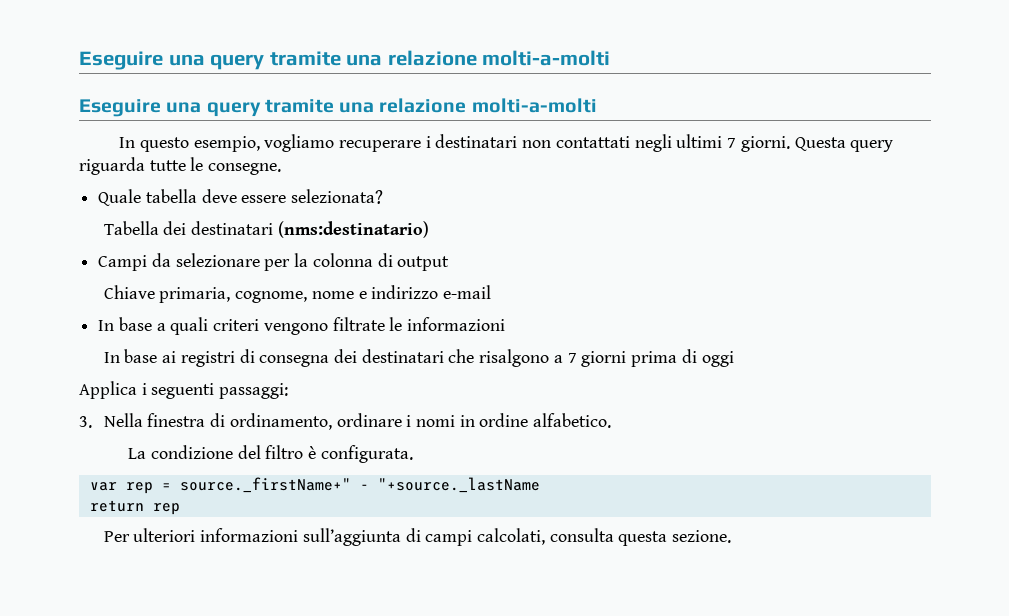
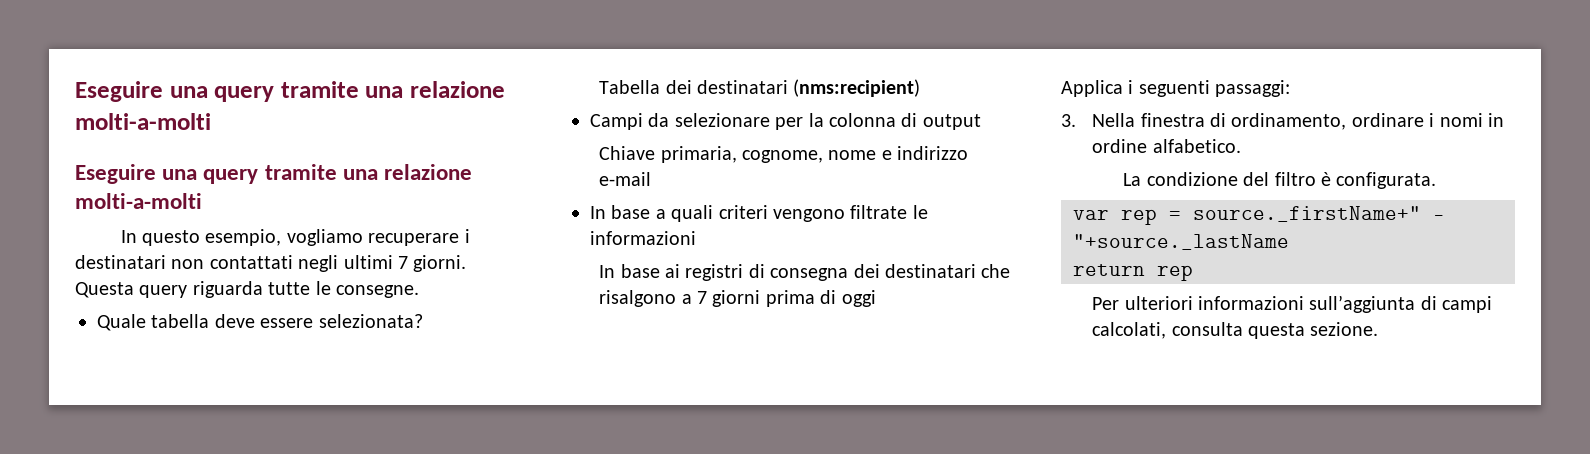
- Tabella dei destinatari (nms:destinatario)
+ Tabella dei destinatari (nms:recipient)

